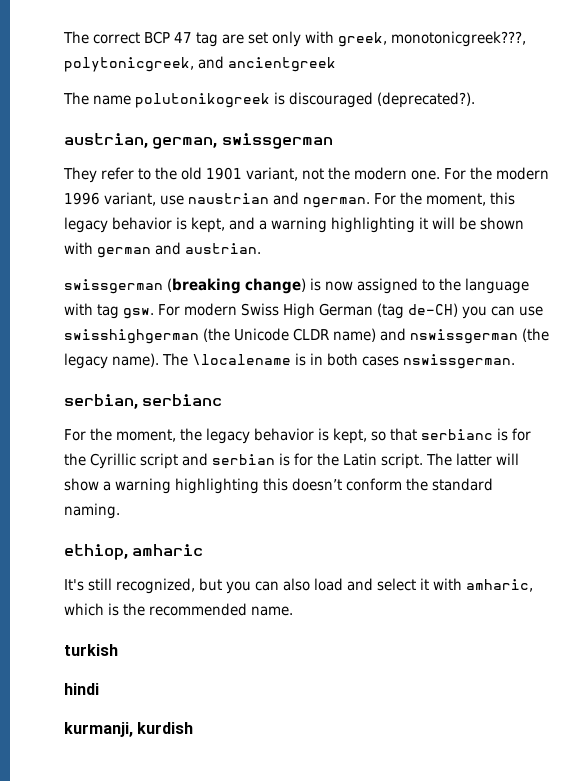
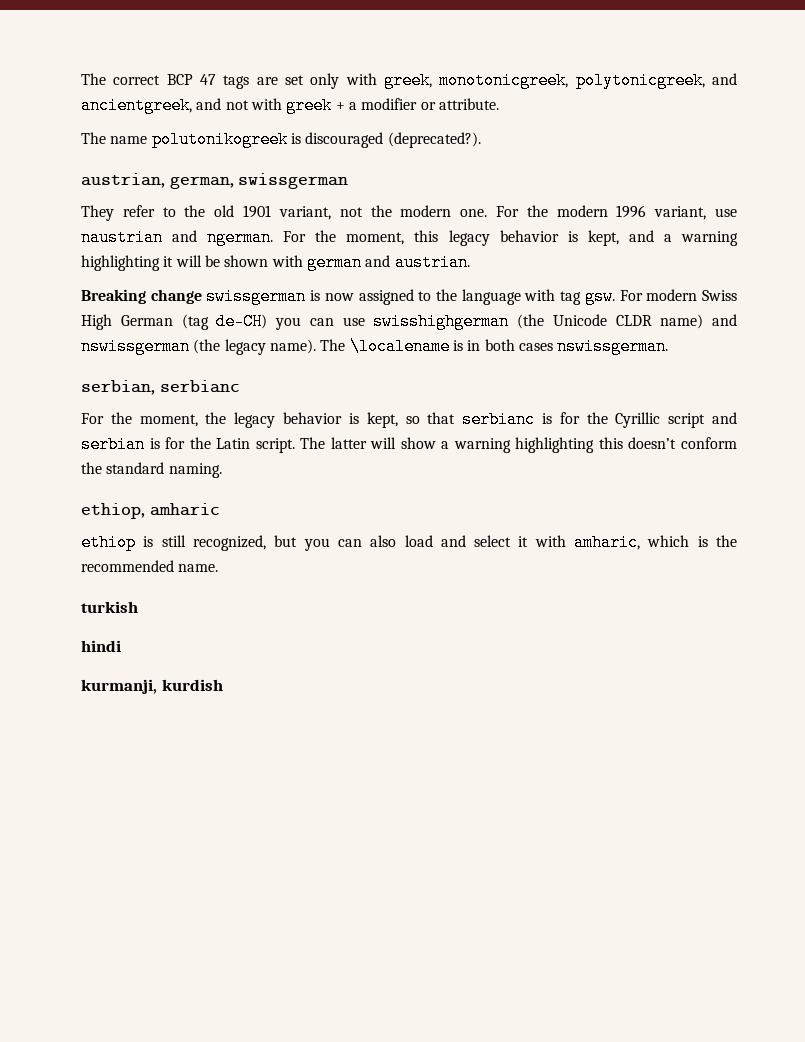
- The correct BCP 47 tag are set only with greek, monotonicgreek???, polytonicgreek, and ancientgreek
+ The correct BCP 47 tags are set only with greek, monotonicgreek, polytonicgreek, and ancientgreek, and not with greek + a modifier or attribute.
- swissgerman (breaking change) is now assigned to the language with tag gsw.
+ Breaking change swissgerman is now assigned to the language with tag gsw.
- It's still recognized, but you can also load and select it with amharic, which is the recommended name.
+ ethiop is still recognized, but you can also load and select it with amharic, which is the recommended name.

